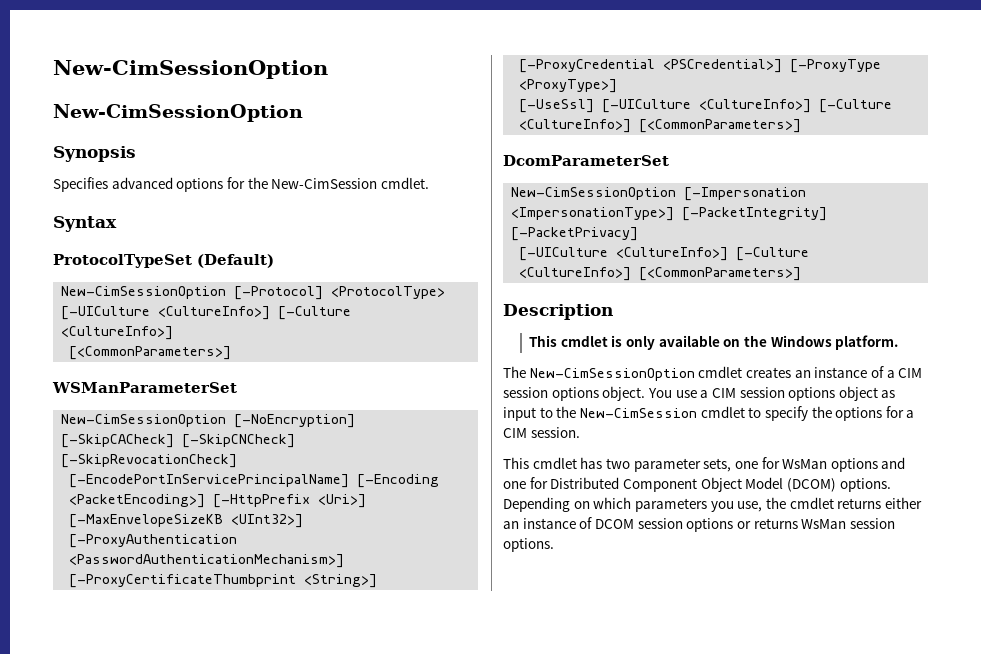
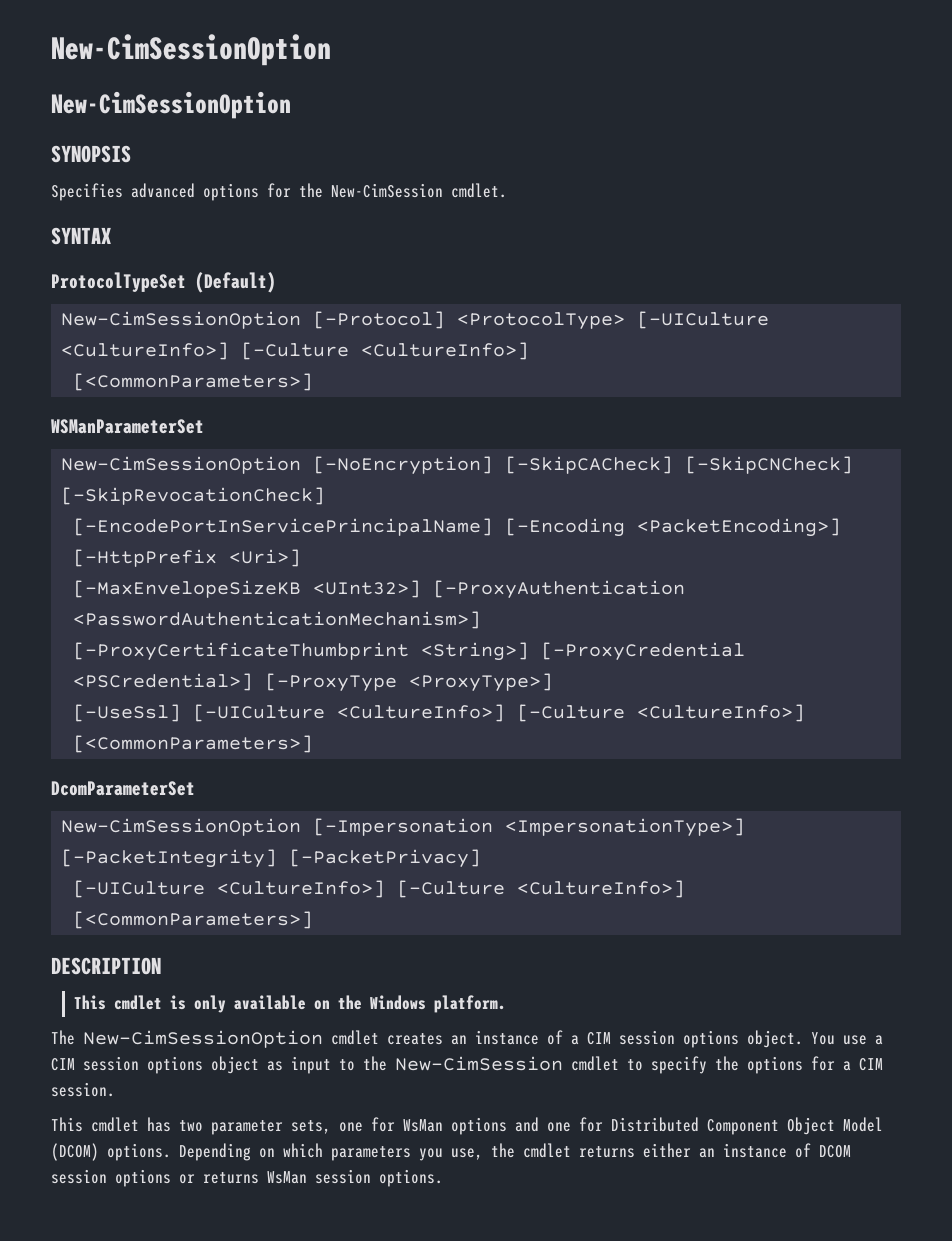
- Synopsis
+ SYNOPSIS
- Syntax
+ SYNTAX
- Description
+ DESCRIPTION

